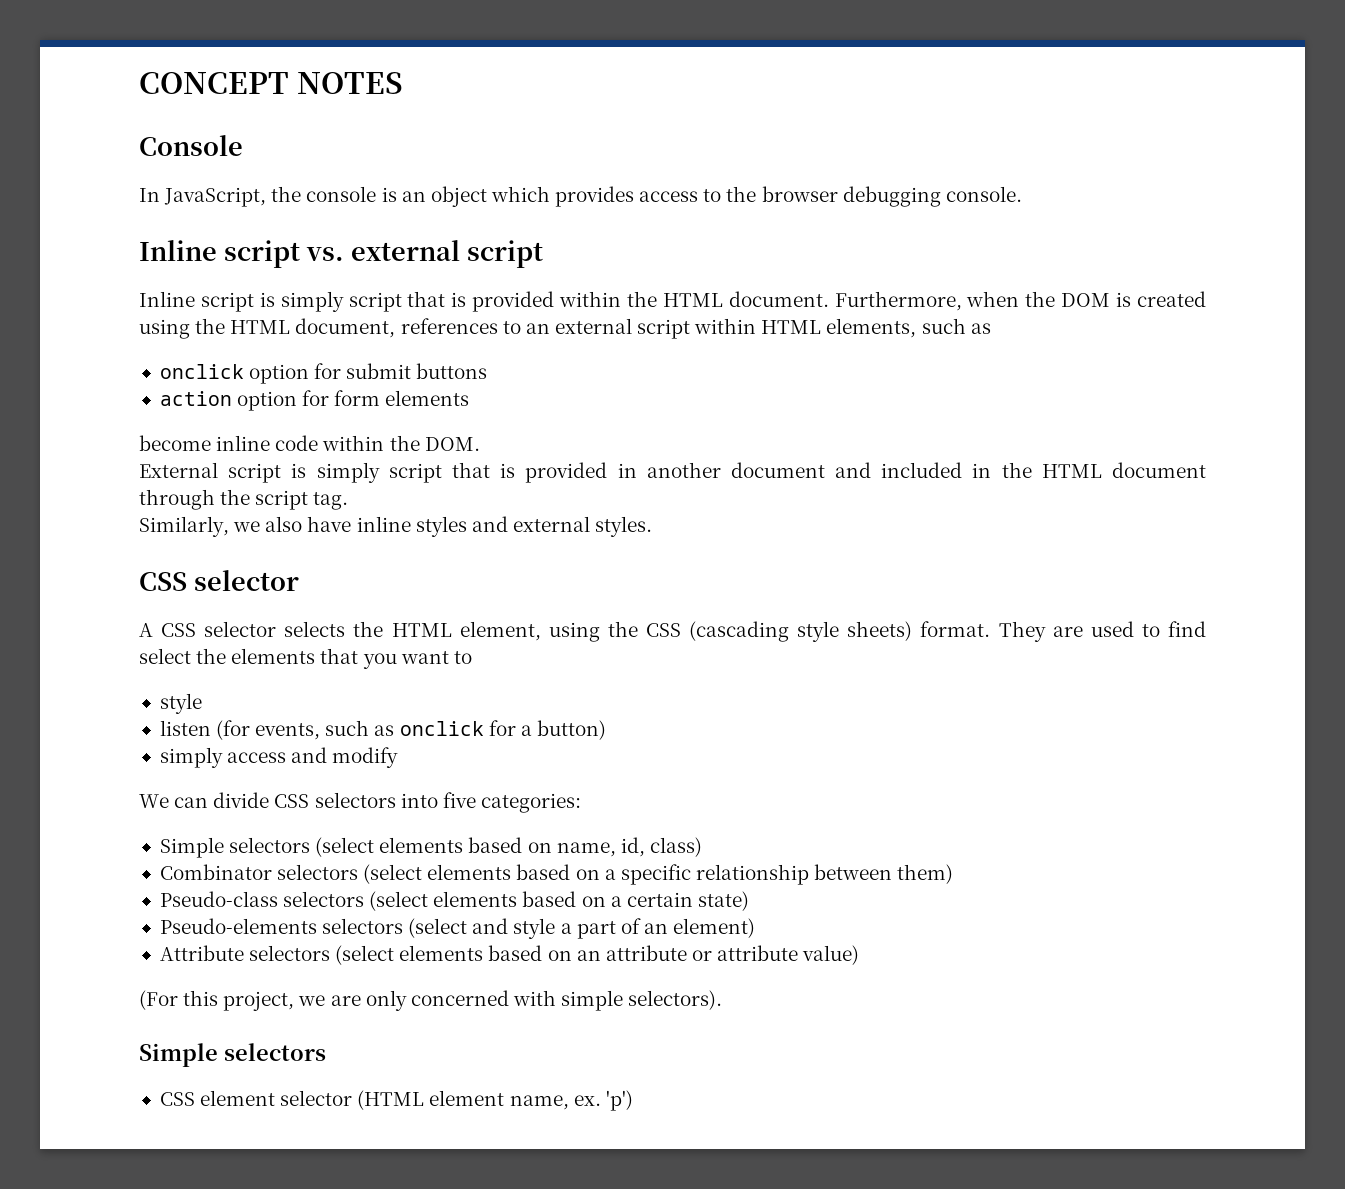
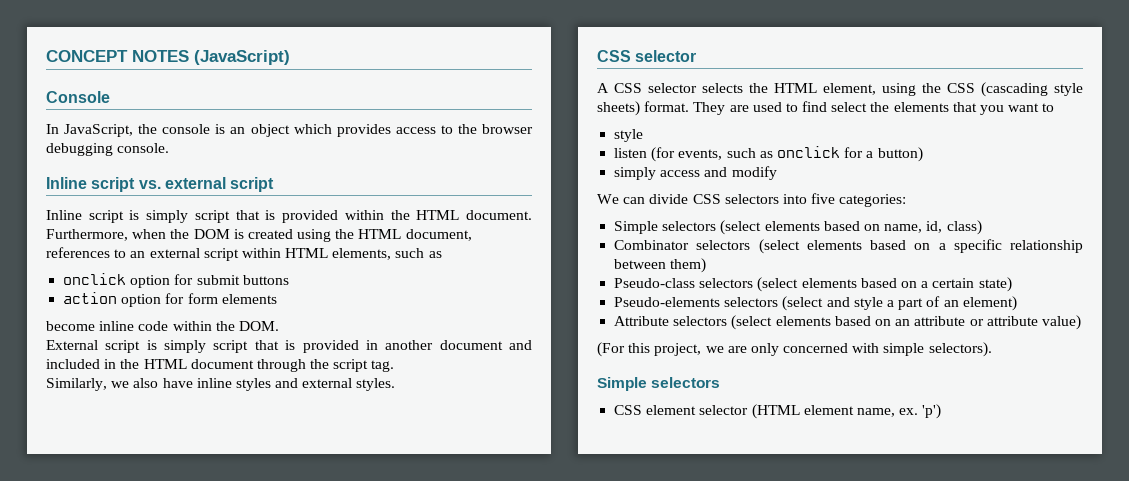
- CONCEPT NOTES
+ CONCEPT NOTES (JavaScript)

